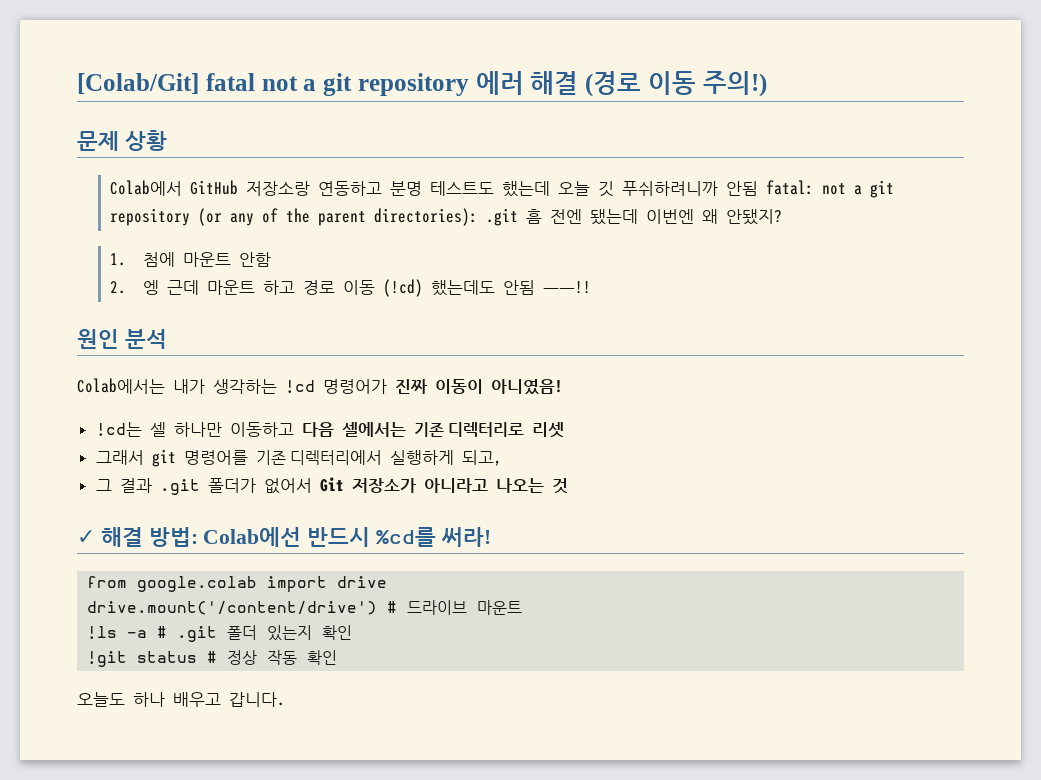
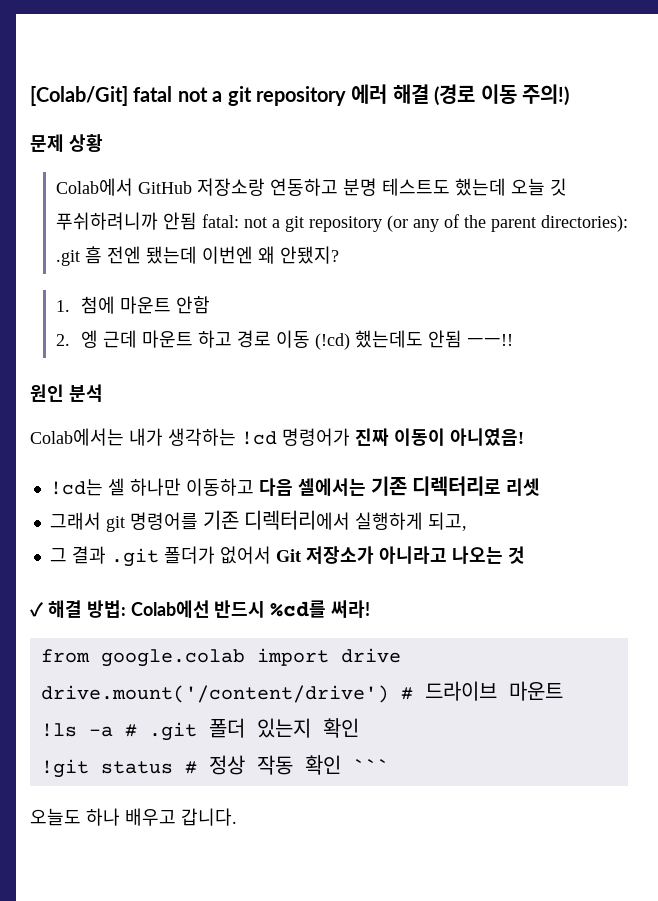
- !git status # 정상 작동 확인
+ !git status # 정상 작동 확인 ```

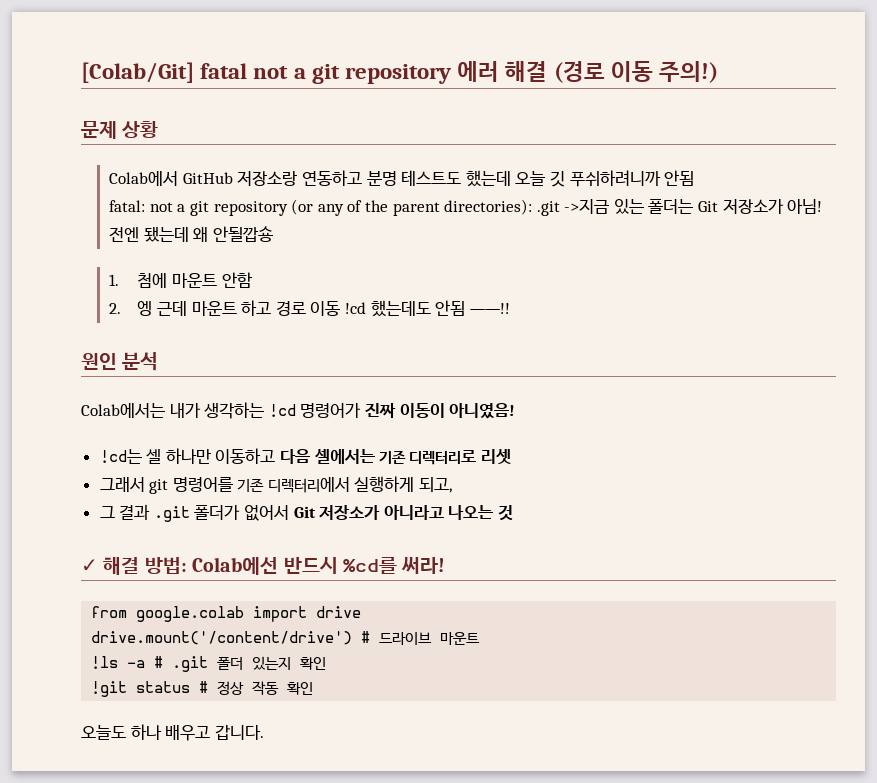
- Colab에서 GitHub 저장소랑 연동하고 분명 테스트도 했는데 오늘 깃 푸쉬하려니까 안됨 fatal: not a git repository (or any of the parent directories): .git 흠 전엔 됐는데 이번엔 왜 안됐지?
+ Colab에서 GitHub 저장소랑 연동하고 분명 테스트도 했는데 오늘 깃 푸쉬하려니까 안됨
+ fatal: not a git repository (or any of the parent directories): .git ->지금 있는 폴더는 Git 저장소가 아님! 전엔 됐는데 왜 안될깝숑
- 2. 엥 근데 마운트 하고 경로 이동 (!cd) 했는데도 안됨 ㅡㅡ!!
+ 2. 엥 근데 마운트 하고 경로 이동 !cd 했는데도 안됨 ㅡㅡ!!
- !git status # 정상 작동 확인 ```
+ !git status # 정상 작동 확인

